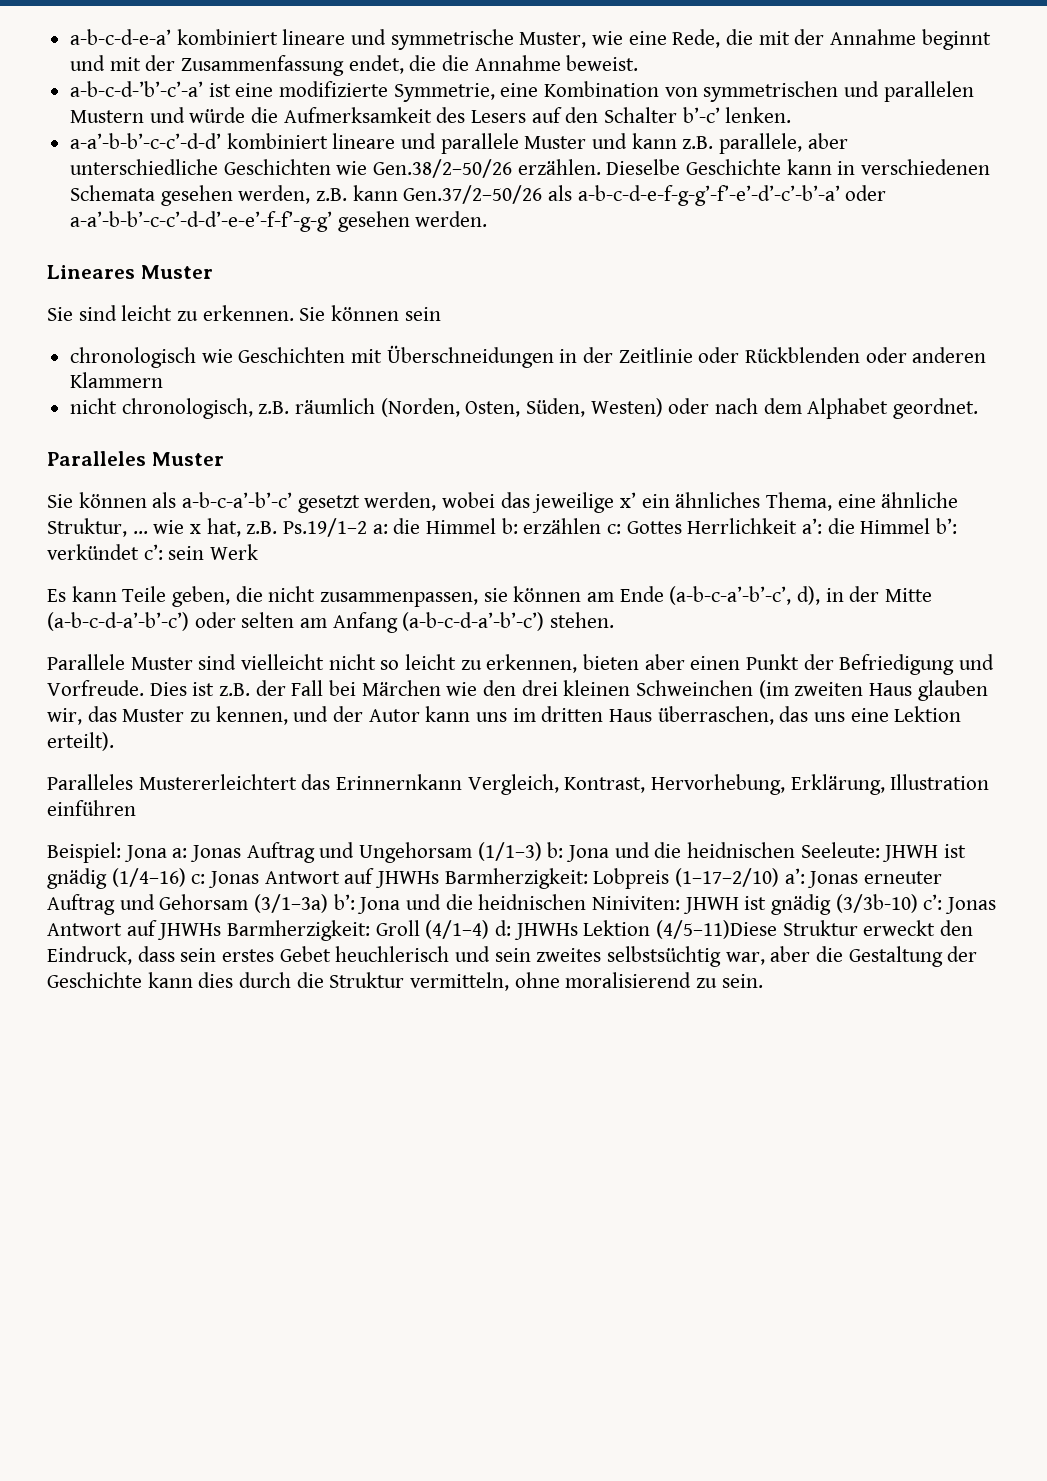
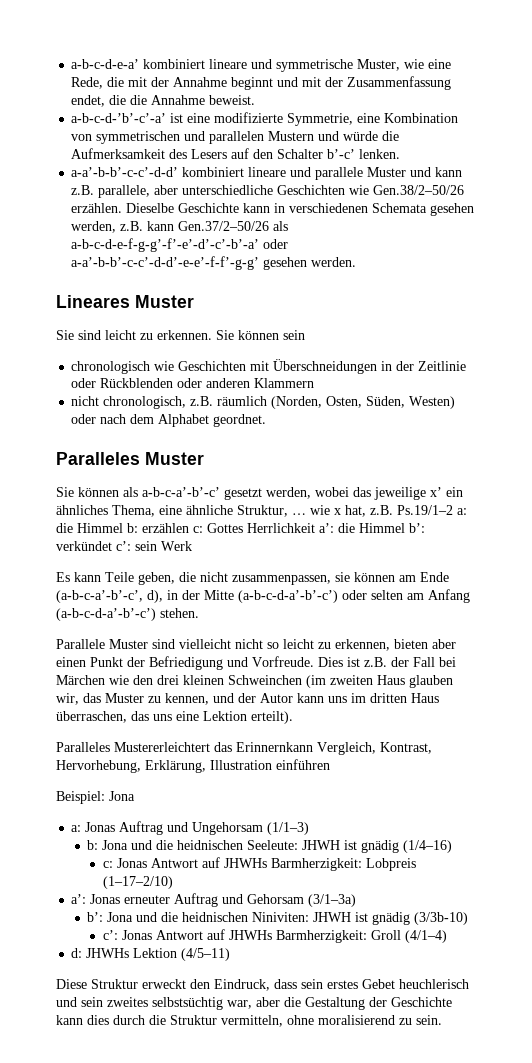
- Beispiel: Jona a:
+ Beispiel: Jona
+ a:
- Jonas Auftrag und Ungehorsam (1/1–3) b:
+ Jonas Auftrag und Ungehorsam (1/1–3)
+ b:
- JHWH ist gnädig (1/4–16) c:
+ JHWH ist gnädig (1/4–16)
+ c:
- Lobpreis (1–17–2/10) a’:
+ Lobpreis (1–17–2/10)
+ a’:
- Jonas erneuter Auftrag und Gehorsam (3/1–3a) b’:
+ Jonas erneuter Auftrag und Gehorsam (3/1–3a)
+ b’:
- JHWH ist gnädig (3/3b-10) c’:
+ JHWH ist gnädig (3/3b-10)
+ c’:
- Groll (4/1–4) d:
+ Groll (4/1–4)
+ d:
- JHWHs Lektion (4/5–11)Diese Struktur erweckt den Eindruck, dass sein erstes Gebet heuchlerisch und sein zweites selbstsüchtig war, aber die Gestaltung der Geschichte kann dies durch die Struktur vermitteln, ohne moralisierend zu sein.
+ JHWHs Lektion (4/5–11)
+ Diese Struktur erweckt den Eindruck, dass sein erstes Gebet heuchlerisch und sein zweites selbstsüchtig war, aber die Gestaltung der Geschichte kann dies durch die Struktur vermitteln, ohne moralisierend zu sein.

